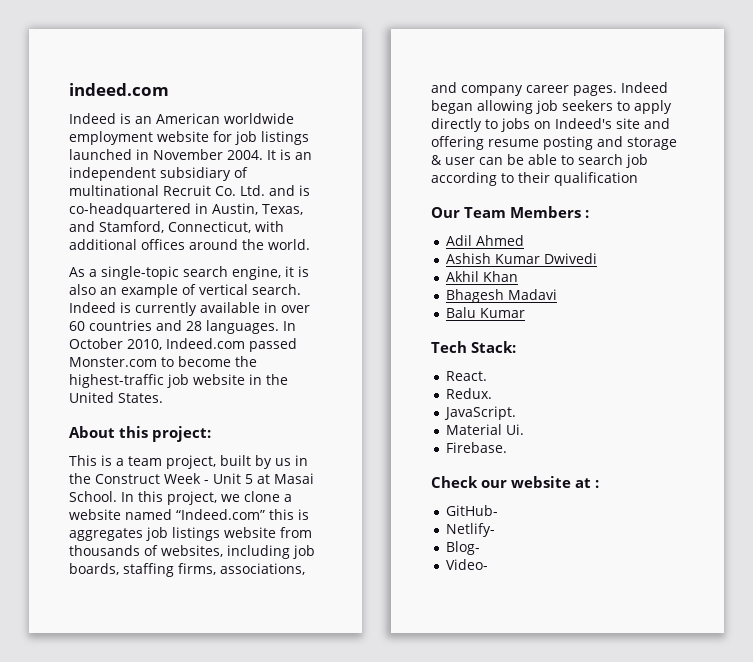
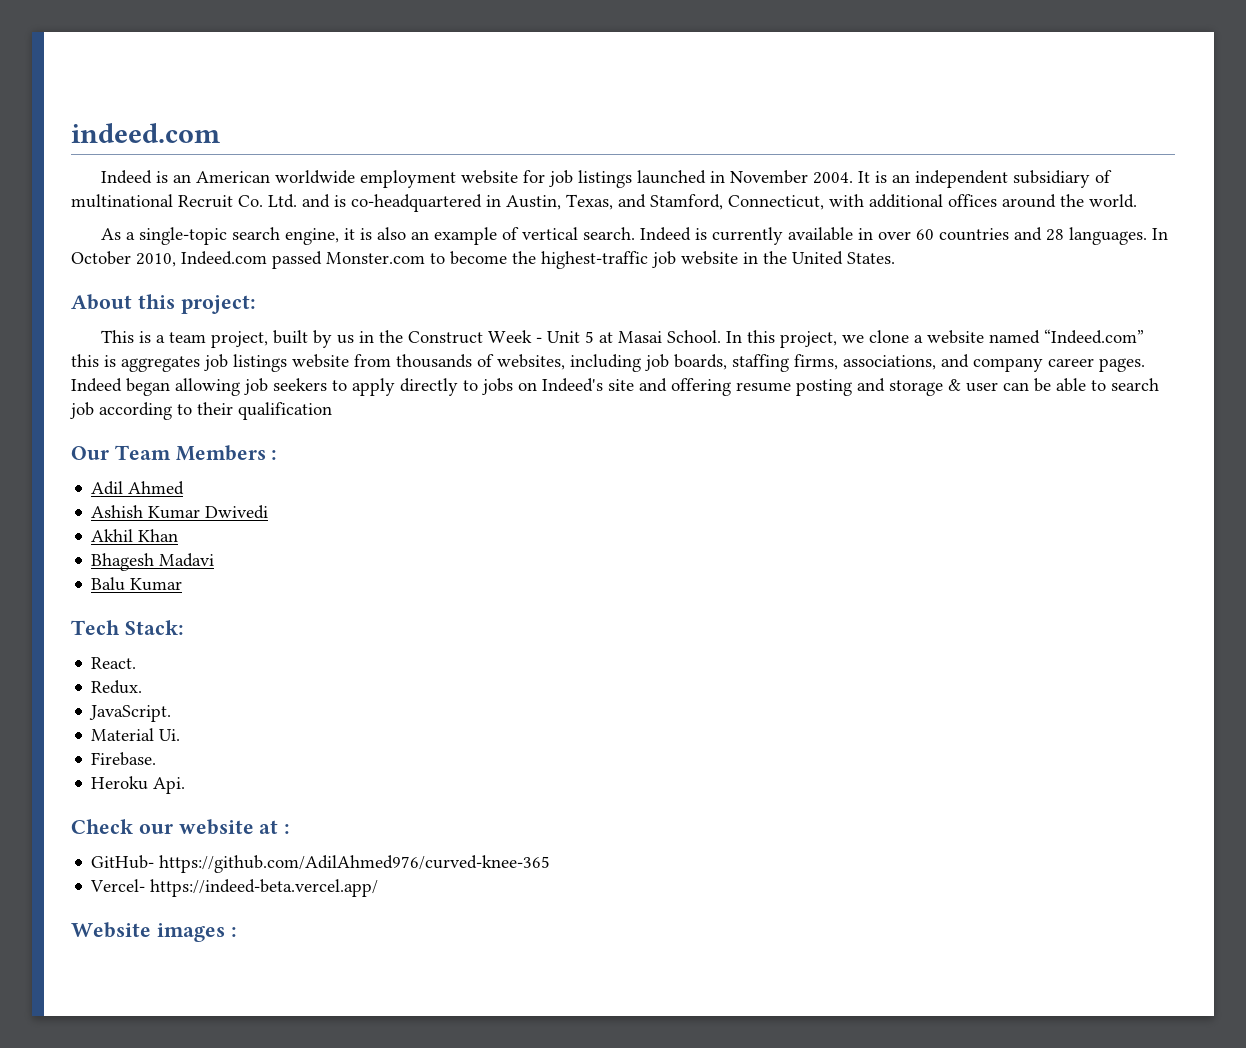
+ Heroku Api.
- GitHub-
- Netlify-
- Blog-
- Video-
+ GitHub- https://github.com/AdilAhmed976/curved-knee-365
+ Vercel- https://indeed-beta.vercel.app/
+ Website images :

